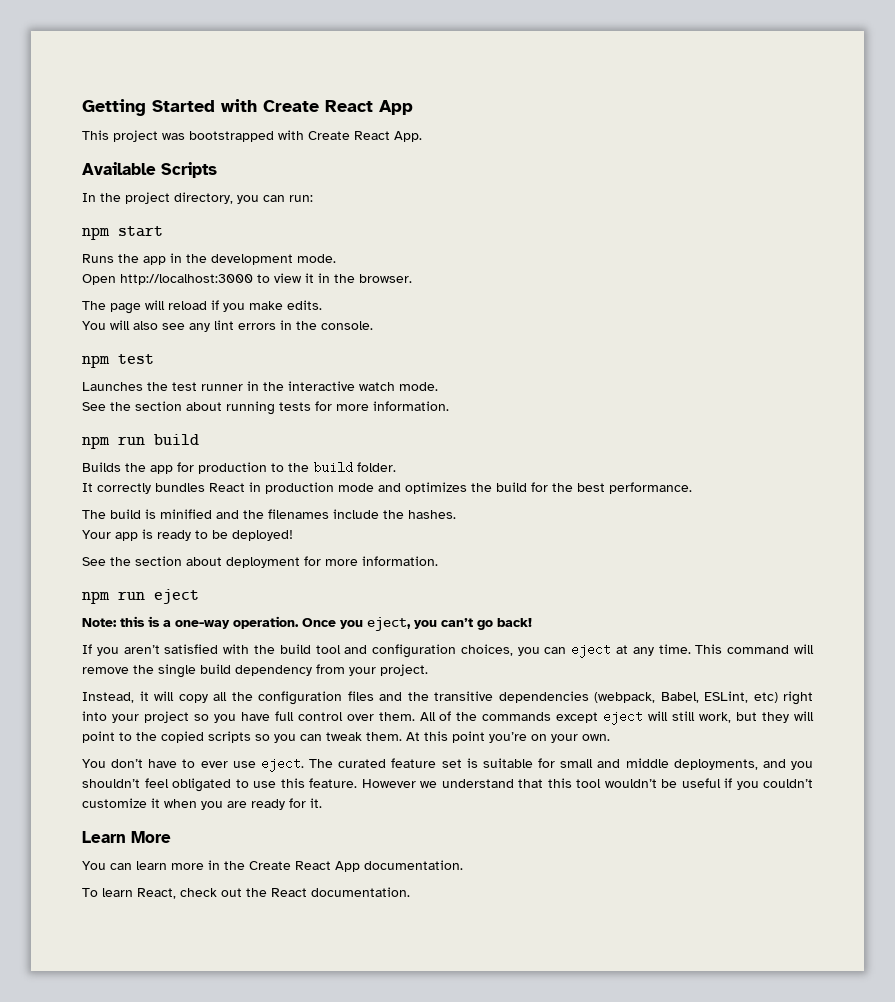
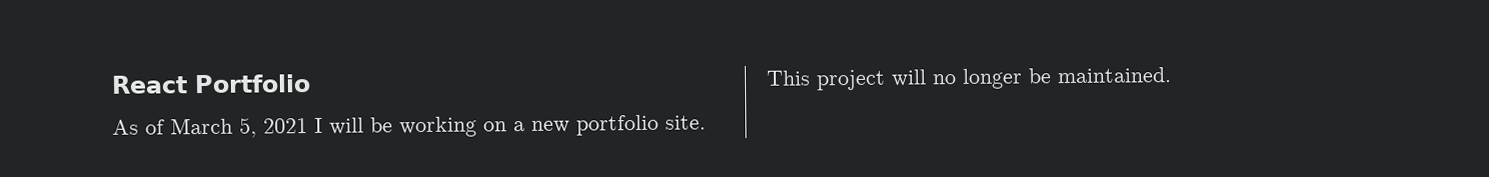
- Getting Started with Create React App
- This project was bootstrapped with Create React App.
- Available Scripts
- In the project directory, you can run:
- npm start
- Runs the app in the development mode.
- Open http://localhost:3000 to view it in the browser.
- The page will reload if you make edits.
- You will also see any lint errors in the console.
- npm test
- Launches the test runner in the interactive watch mode.
- See the section about running tests for more information.
- npm run build
- Builds the app for production to the build folder.
- It correctly bundles React in production mode and optimizes the build for the best performance.
- The build is minified and the filenames include the hashes.
- Your app is ready to be deployed!
- See the section about deployment for more information.
- npm run eject
- Note: this is a one-way operation. Once you eject, you can’t go back!
- If you aren’t satisfied with the build tool and configuration choices, you can eject at any time. This command will remove the single build dependency from your project.
- Instead, it will copy all the configuration files and the transitive dependencies (webpack, Babel, ESLint, etc) right into your project so you have full control over them. All of the commands except eject will still work, but they will point to the copied scripts so you can tweak them. At this point you’re on your own.
- You don’t have to ever use eject. The curated feature set is suitable for small and middle deployments, and you shouldn’t feel obligated to use this feature. However we understand that this tool wouldn’t be useful if you couldn’t customize it when you are ready for it.
- Learn More
- You can learn more in the Create React App documentation.
- To learn React, check out the React documentation.
+ React Portfolio
+ As of March 5, 2021 I will be working on a new portfolio site. This project will no longer be maintained.

